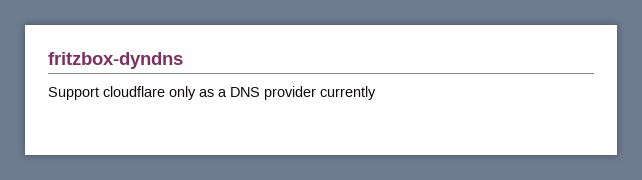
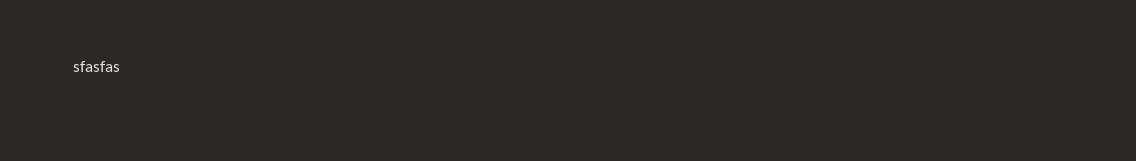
- fritzbox-dyndns
- Support cloudflare only as a DNS provider currently
+ sfasfas

